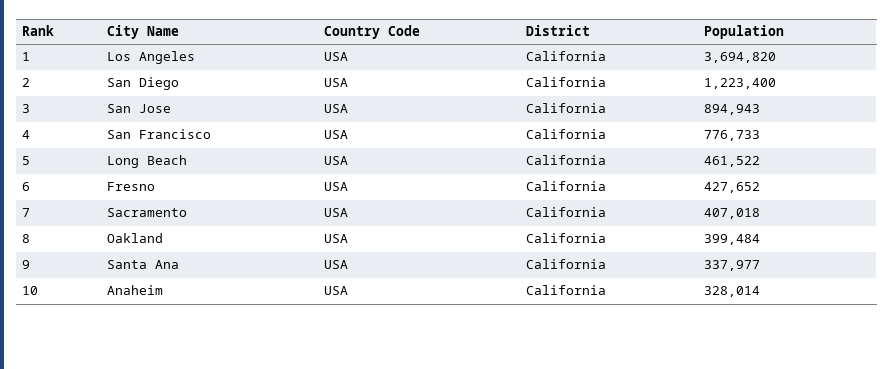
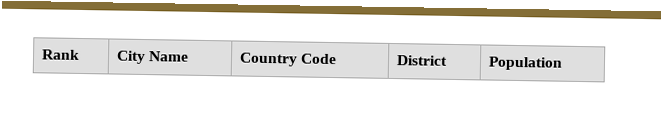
- 1 | Los Angeles | USA | California | 3,694,820
- 2 | San Diego | USA | California | 1,223,400
- 3 | San Jose | USA | California | 894,943
- 4 | San Francisco | USA | California | 776,733
- 5 | Long Beach | USA | California | 461,522
- 6 | Fresno | USA | California | 427,652
- 7 | Sacramento | USA | California | 407,018
- 8 | Oakland | USA | California | 399,484
- 9 | Santa Ana | USA | California | 337,977
- 10 | Anaheim | USA | California | 328,014

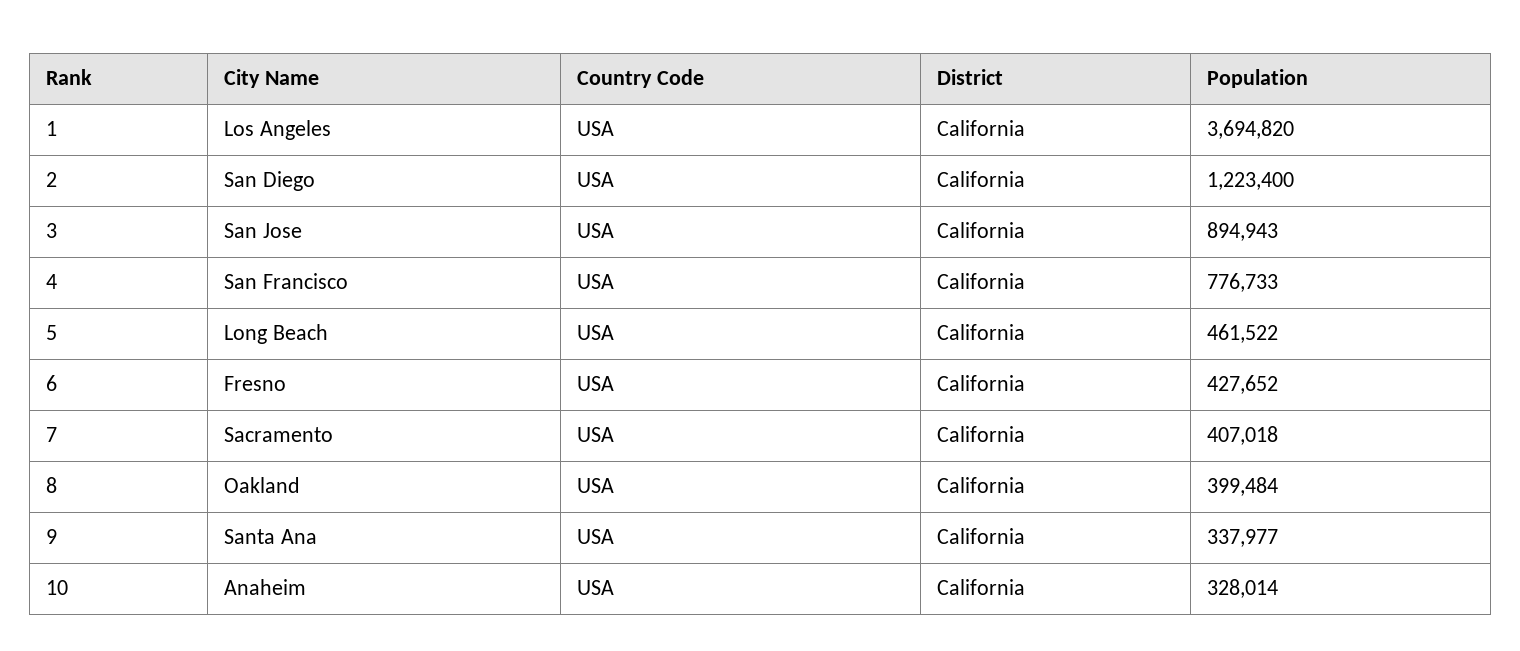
+ 1 | Los Angeles | USA | California | 3,694,820
+ 2 | San Diego | USA | California | 1,223,400
+ 3 | San Jose | USA | California | 894,943
+ 4 | San Francisco | USA | California | 776,733
+ 5 | Long Beach | USA | California | 461,522
+ 6 | Fresno | USA | California | 427,652
+ 7 | Sacramento | USA | California | 407,018
+ 8 | Oakland | USA | California | 399,484
+ 9 | Santa Ana | USA | California | 337,977
+ 10 | Anaheim | USA | California | 328,014

